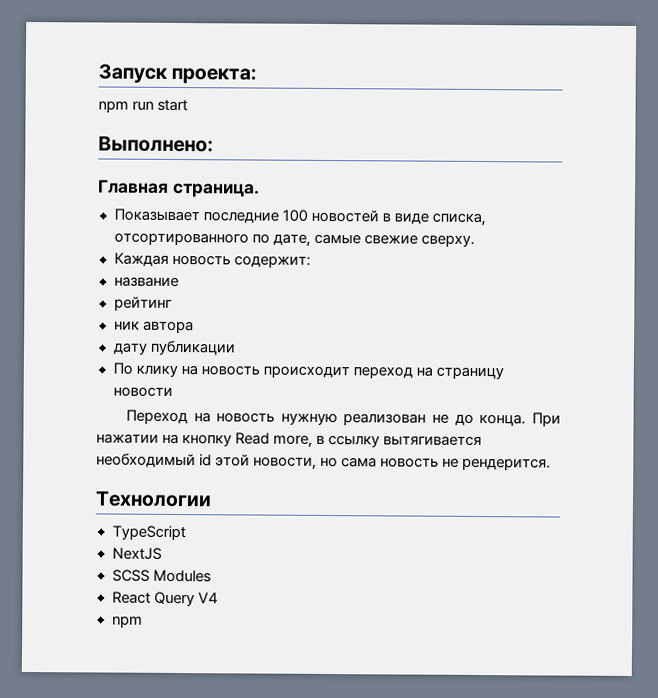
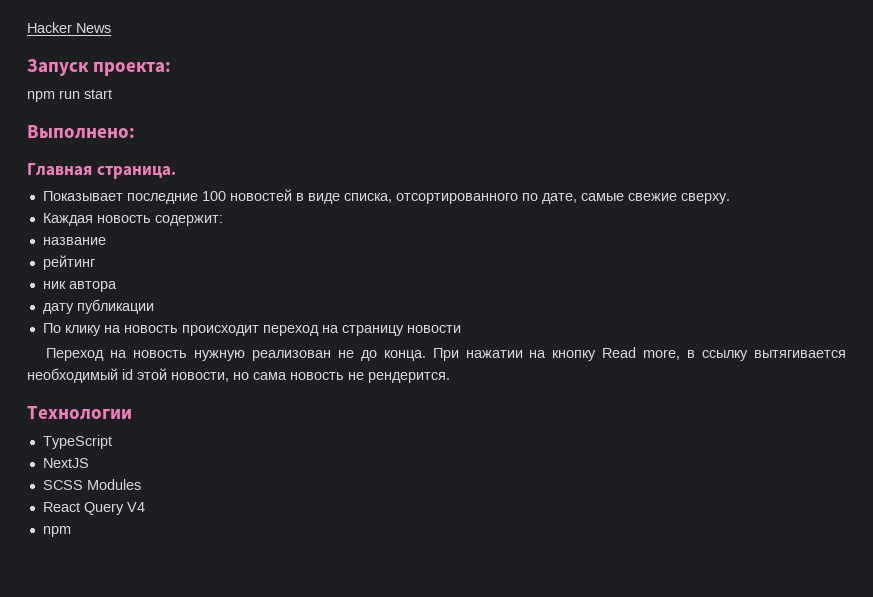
+ Hacker News

